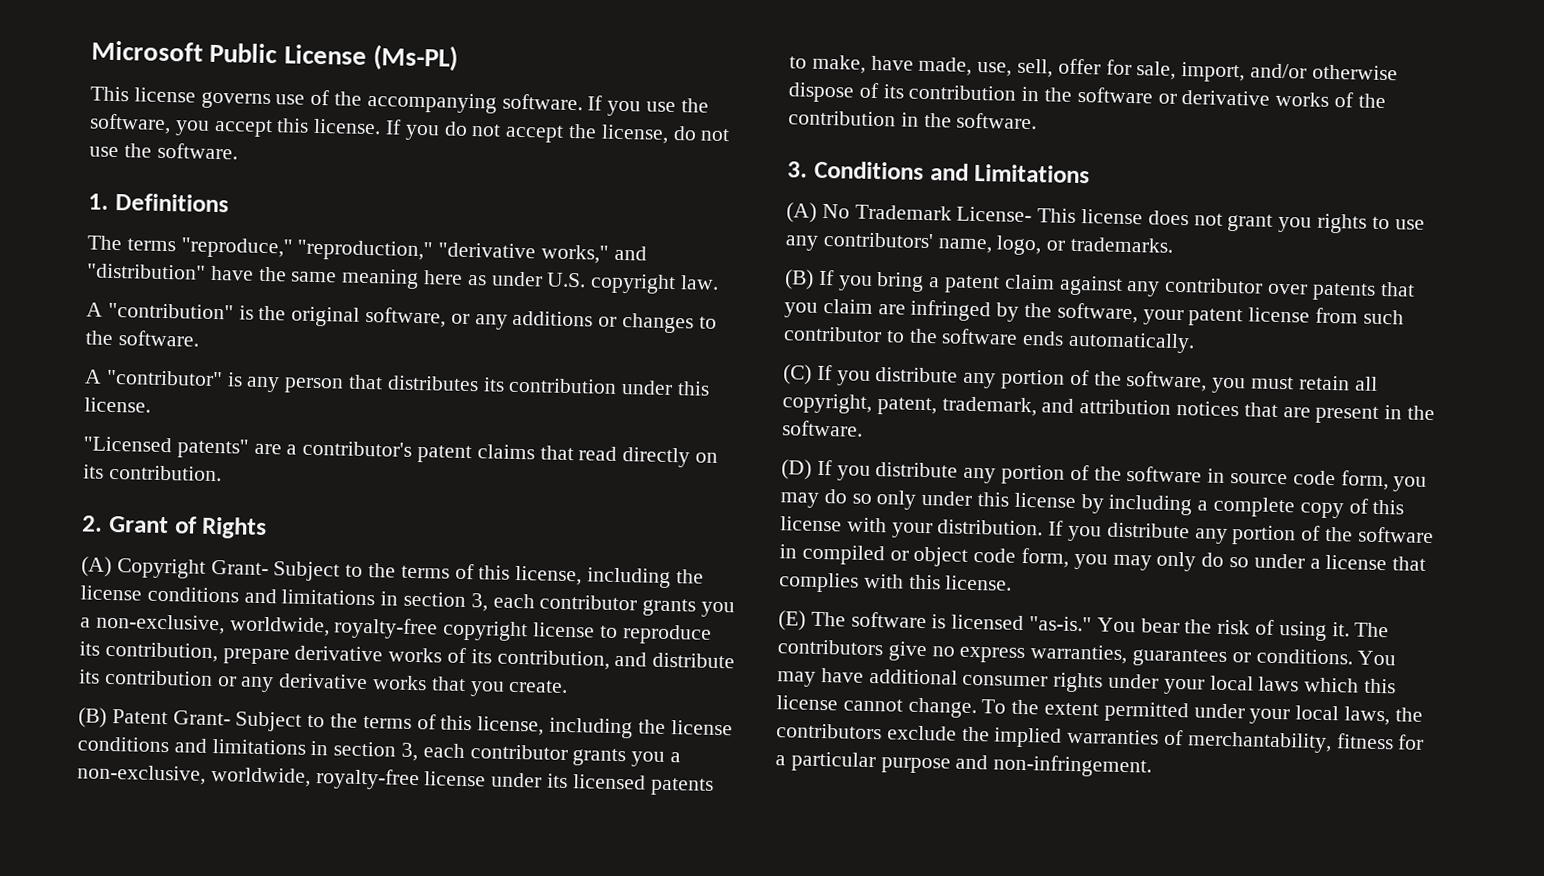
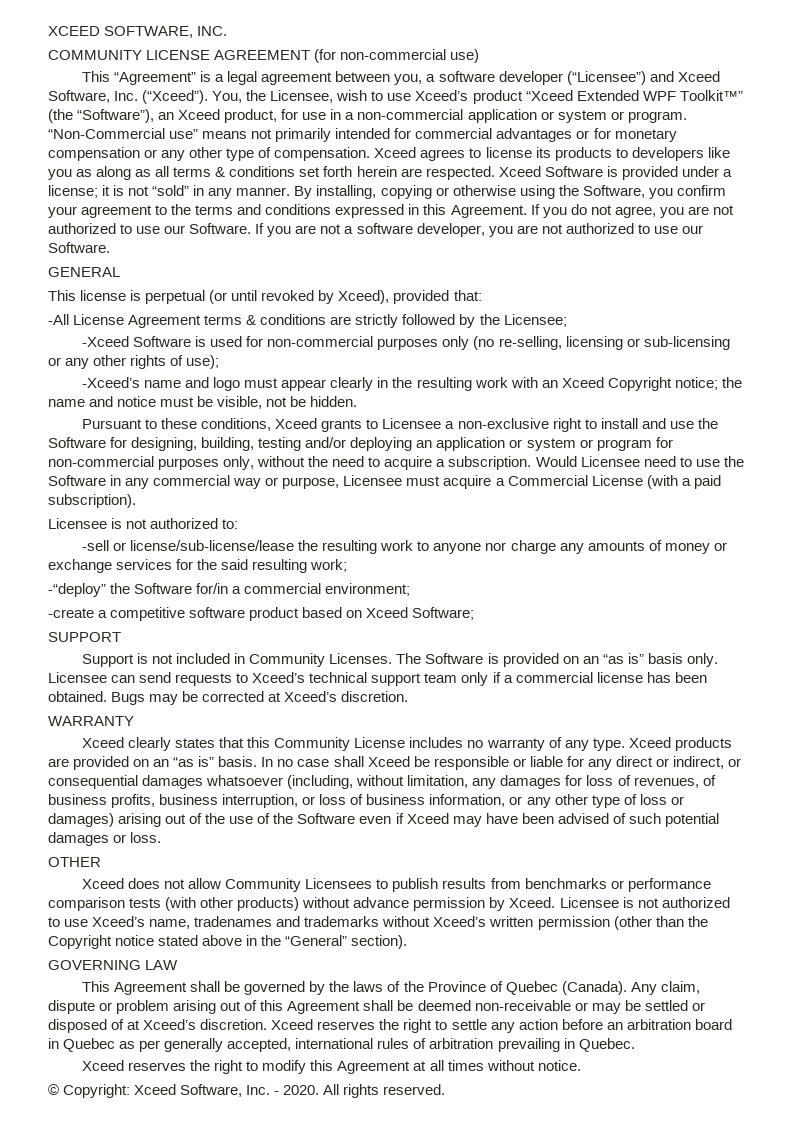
- Microsoft Public License (Ms-PL)
- This license governs use of the accompanying software. If you use the software, you accept this license. If you do not accept the license, do not use the software.
- 1. Definitions
- The terms "reproduce," "reproduction," "derivative works," and "distribution" have the same meaning here as under U.S. copyright law.
- A "contribution" is the original software, or any additions or changes to the software.
- A "contributor" is any person that distributes its contribution under this license.
- "Licensed patents" are a contributor's patent claims that read directly on its contribution.
- 2. Grant of Rights
- (A) Copyright Grant- Subject to the terms of this license, including the license conditions and limitations in section 3, each contributor grants you a non-exclusive, worldwide, royalty-free copyright license to reproduce its contribution, prepare derivative works of its contribution, and distribute its contribution or any derivative works that you create.
- (B) Patent Grant- Subject to the terms of this license, including the license conditions and limitations in section 3, each contributor grants you a non-exclusive, worldwide, royalty-free license under its licensed patents to make, have made, use, sell, offer for sale, import, and/or otherwise dispose of its contribution in the software or derivative works of the contribution in the software.
- 3. Conditions and Limitations
- (A) No Trademark License- This license does not grant you rights to use any contributors' name, logo, or trademarks.
- (B) If you bring a patent claim against any contributor over patents that you claim are infringed by the software, your patent license from such contributor to the software ends automatically.
- (C) If you distribute any portion of the software, you must retain all copyright, patent, trademark, and attribution notices that are present in the software.
- (D) If you distribute any portion of the software in source code form, you may do so only under this license by including a complete copy of this license with your distribution. If you distribute any portion of the software in compiled or object code form, you may only do so under a license that complies with this license.
- (E) The software is licensed "as-is." You bear the risk of using it. The contributors give no express warranties, guarantees or conditions. You may have additional consumer rights under your local laws which this license cannot change. To the extent permitted under your local laws, the contributors exclude the implied warranties of merchantability, fitness for a particular purpose and non-infringement.
+ XCEED SOFTWARE, INC.
+ COMMUNITY LICENSE AGREEMENT (for non-commercial use)
+ This “Agreement” is a legal agreement between you, a software developer (“Licensee”) and Xceed Software, Inc. (“Xceed”). You, the Licensee, wish to use Xceed’s product “Xceed Extended WPF Toolkit™” (the “Software”), an Xceed product, for use in a non-commercial application or system or program. “Non-Commercial use” means not primarily intended for commercial advantages or for monetary compensation or any other type of compensation. Xceed agrees to license its products to developers like you as along as all terms & conditions set forth herein are respected. Xceed Software is provided under a license; it is not “sold” in any manner. By installing, copying or otherwise using the Software, you confirm your agreement to the terms and conditions expressed in this Agreement. If you do not agree, you are not authorized to use our Software. If you are not a software developer, you are not authorized to use our Software.
+ GENERAL
+ This license is perpetual (or until revoked by Xceed), provided that:
+ -All License Agreement terms & conditions are strictly followed by the Licensee;
+ -Xceed Software is used for non-commercial purposes only (no re-selling, licensing or sub-licensing or any other rights of use);
+ -Xceed’s name and logo must appear clearly in the resulting work with an Xceed Copyright notice; the name and notice must be visible, not be hidden.
+ Pursuant to these conditions, Xceed grants to Licensee a non-exclusive right to install and use the Software for designing, building, testing and/or deploying an application or system or program for non-commercial purposes only, without the need to acquire a subscription. Would Licensee need to use the Software in any commercial way or purpose, Licensee must acquire a Commercial License (with a paid subscription).
+ Licensee is not authorized to:
+ -sell or license/sub-license/lease the resulting work to anyone nor charge any amounts of money or exchange services for the said resulting work;
+ -“deploy” the Software for/in a commercial environment;
+ -create a competitive software product based on Xceed Software;
+ SUPPORT
+ Support is not included in Community Licenses. The Software is provided on an “as is” basis only. Licensee can send requests to Xceed’s technical support team only if a commercial license has been obtained. Bugs may be corrected at Xceed’s discretion.
+ WARRANTY
+ Xceed clearly states that this Community License includes no warranty of any type. Xceed products are provided on an “as is” basis. In no case shall Xceed be responsible or liable for any direct or indirect, or consequential damages whatsoever (including, without limitation, any damages for loss of revenues, of business profits, business interruption, or loss of business information, or any other type of loss or damages) arising out of the use of the Software even if Xceed may have been advised of such potential damages or loss.
+ OTHER
+ Xceed does not allow Community Licensees to publish results from benchmarks or performance comparison tests (with other products) without advance permission by Xceed. Licensee is not authorized to use Xceed’s name, tradenames and trademarks without Xceed’s written permission (other than the Copyright notice stated above in the “General” section).
+ GOVERNING LAW
+ This Agreement shall be governed by the laws of the Province of Quebec (Canada). Any claim, dispute or problem arising out of this Agreement shall be deemed non-receivable or may be settled or disposed of at Xceed’s discretion. Xceed reserves the right to settle any action before an arbitration board in Quebec as per generally accepted, international rules of arbitration prevailing in Quebec.
+ Xceed reserves the right to modify this Agreement at all times without notice.
+ © Copyright: Xceed Software, Inc. - 2020. All rights reserved.

